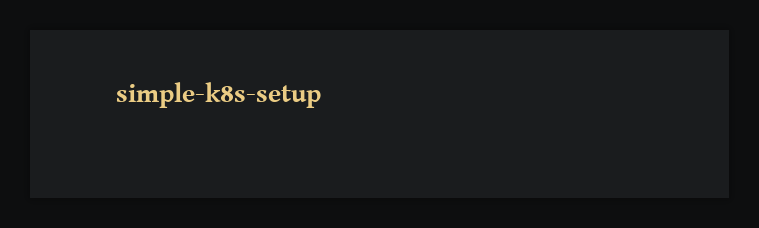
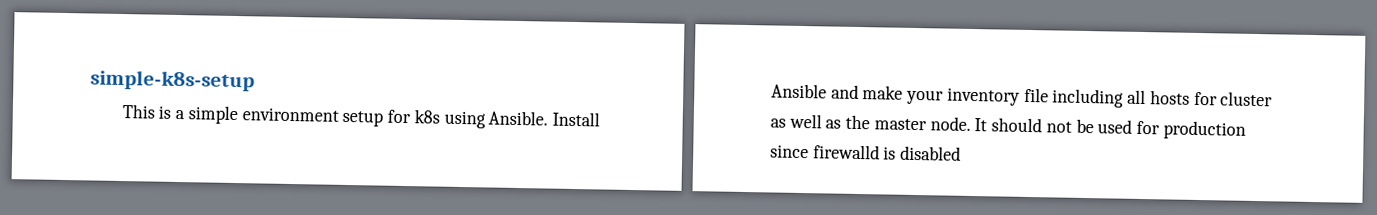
+ This is a simple environment setup for k8s using Ansible. Install Ansible and make your inventory file including all hosts for cluster as well as the master node. It should not be used for production since firewalld is disabled

